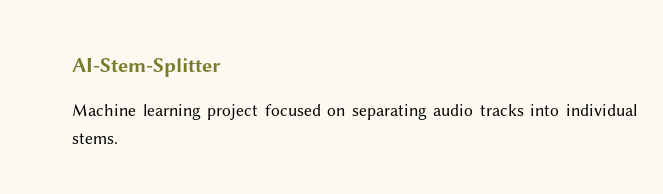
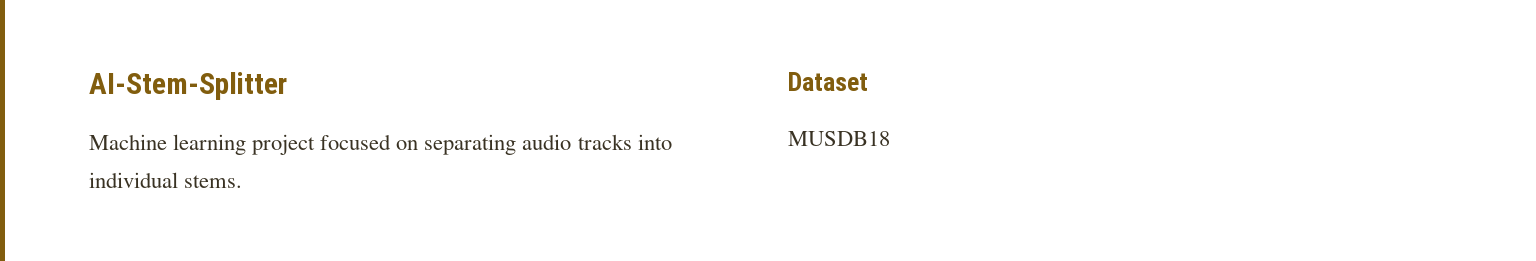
+ Dataset
+ MUSDB18

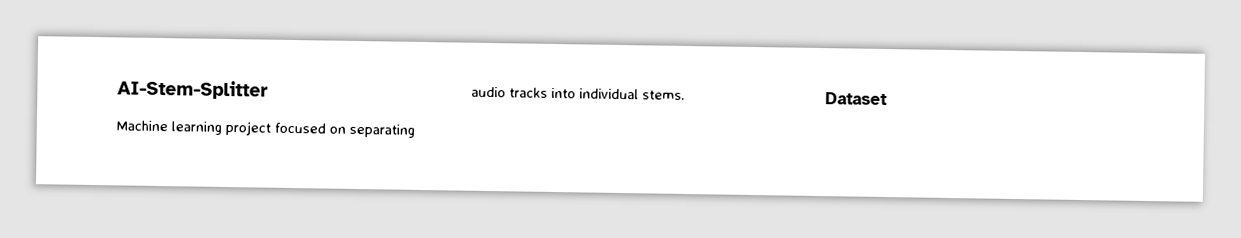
- MUSDB18

